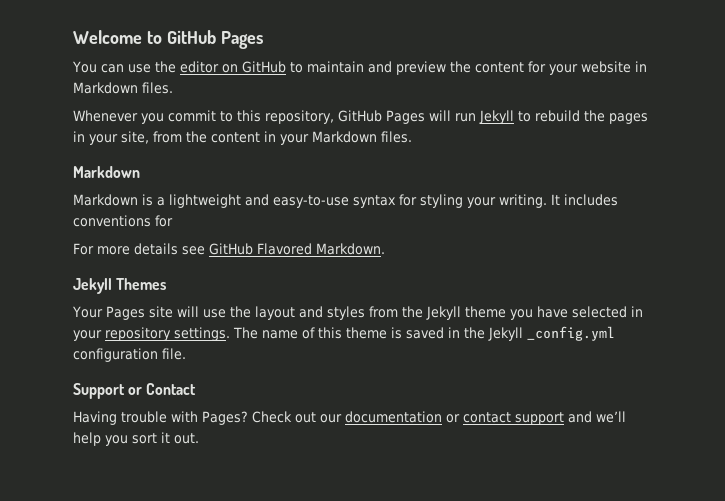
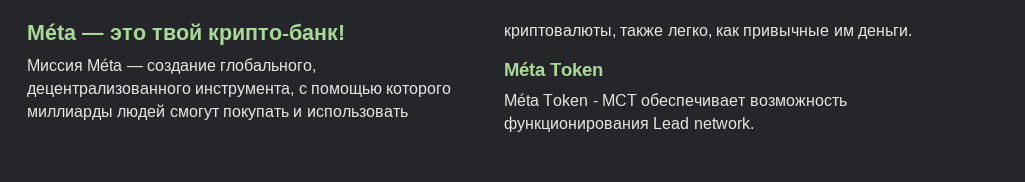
- Welcome to GitHub Pages
- You can use the editor on GitHub to maintain and preview the content for your website in Markdown files.
- Whenever you commit to this repository, GitHub Pages will run Jekyll to rebuild the pages in your site, from the content in your Markdown files.
- Markdown
- Markdown is a lightweight and easy-to-use syntax for styling your writing. It includes conventions for
- For more details see GitHub Flavored Markdown.
- Jekyll Themes
- Your Pages site will use the layout and styles from the Jekyll theme you have selected in your repository settings. The name of this theme is saved in the Jekyll _config.yml configuration file.
- Support or Contact
- Having trouble with Pages? Check out our documentation or contact support and we’ll help you sort it out.
+ Méta — это твой крипто-банк!
+ Миссия Méta — создание глобального, децентрализованного инструмента, с помощью которого миллиарды людей смогут покупать и использовать криптовалюты, также легко, как привычные им деньги.
+ Méta Token
+ Méta Token - MCT обеспечивает возможность функционирования Lead network.

